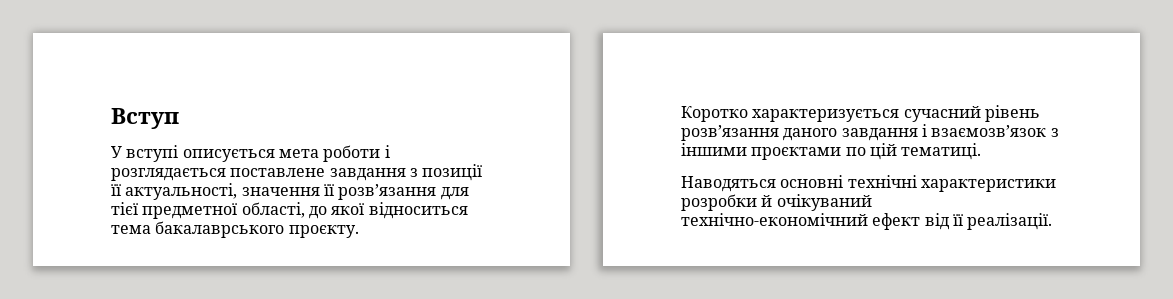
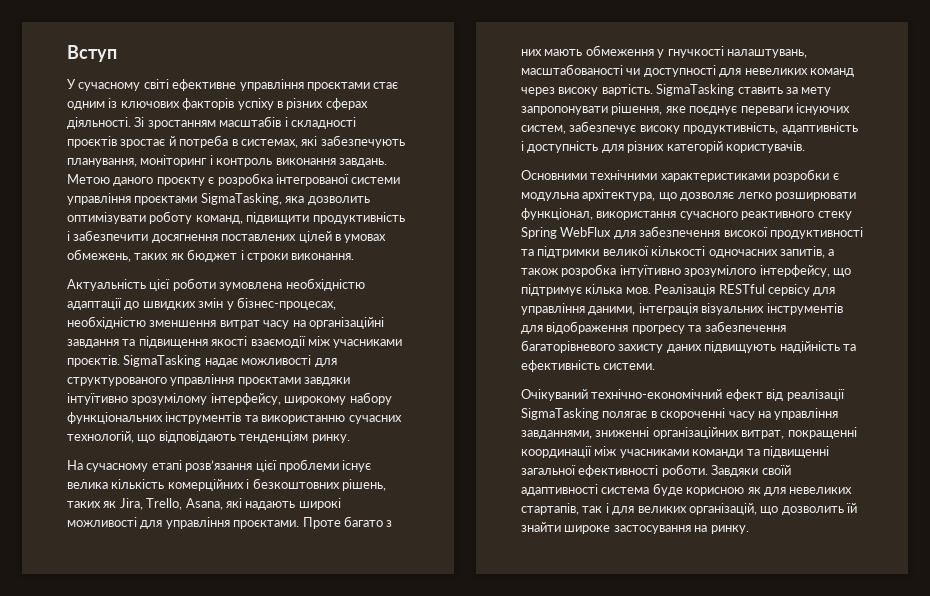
- У вступі описується мета роботи і розглядається поставлене завдання з позиції її актуальності, значення її розв’язання для тієї предметної області, до якої відноситься тема бакалаврського проєкту.
- Коротко характеризується сучасний рівень розв’язання даного завдання і взаємозв’язок з іншими проєктами по цій тематиці.
- Наводяться основні технічні характеристики розробки й очікуваний технічно-економічний ефект від її реалізації.
+ У сучасному світі ефективне управління проєктами стає одним із ключових факторів успіху в різних сферах діяльності. Зі зростанням масштабів і складності проєктів зростає й потреба в системах, які забезпечують планування, моніторинг і контроль виконання завдань. Метою даного проєкту є розробка інтегрованої системи управління проєктами SigmaTasking, яка дозволить оптимізувати роботу команд, підвищити продуктивність і забезпечити досягнення поставлених цілей в умовах обмежень, таких як бюджет і строки виконання.
+ Актуальність цієї роботи зумовлена необхідністю адаптації до швидких змін у бізнес-процесах, необхідністю зменшення витрат часу на організаційні завдання та підвищення якості взаємодії між учасниками проєктів. SigmaTasking надає можливості для структурованого управління проєктами завдяки інтуїтивно зрозумілому інтерфейсу, широкому набору функціональних інструментів та використанню сучасних технологій, що відповідають тенденціям ринку.
+ На сучасному етапі розв’язання цієї проблеми існує велика кількість комерційних і безкоштовних рішень, таких як Jira, Trello, Asana, які надають широкі можливості для управління проєктами. Проте багато з них мають обмеження у гнучкості налаштувань, масштабованості чи доступності для невеликих команд через високу вартість. SigmaTasking ставить за мету запропонувати рішення, яке поєднує переваги існуючих систем, забезпечує високу продуктивність, адаптивність і доступність для різних категорій користувачів.
+ Основними технічними характеристиками розробки є модульна архітектура, що дозволяє легко розширювати функціонал, використання сучасного реактивного стеку Spring WebFlux для забезпечення високої продуктивності та підтримки великої кількості одночасних запитів, а також розробка інтуїтивно зрозумілого інтерфейсу, що підтримує кілька мов. Реалізація RESTful сервісу для управління даними, інтеграція візуальних інструментів для відображення прогресу та забезпечення багаторівневого захисту даних підвищують надійність та ефективність системи.
+ Очікуваний технічно-економічний ефект від реалізації SigmaTasking полягає в скороченні часу на управління завданнями, зниженні організаційних витрат, покращенні координації між учасниками команди та підвищенні загальної ефективності роботи. Завдяки своїй адаптивності система буде корисною як для невеликих стартапів, так і для великих організацій, що дозволить їй знайти широке застосування на ринку.

